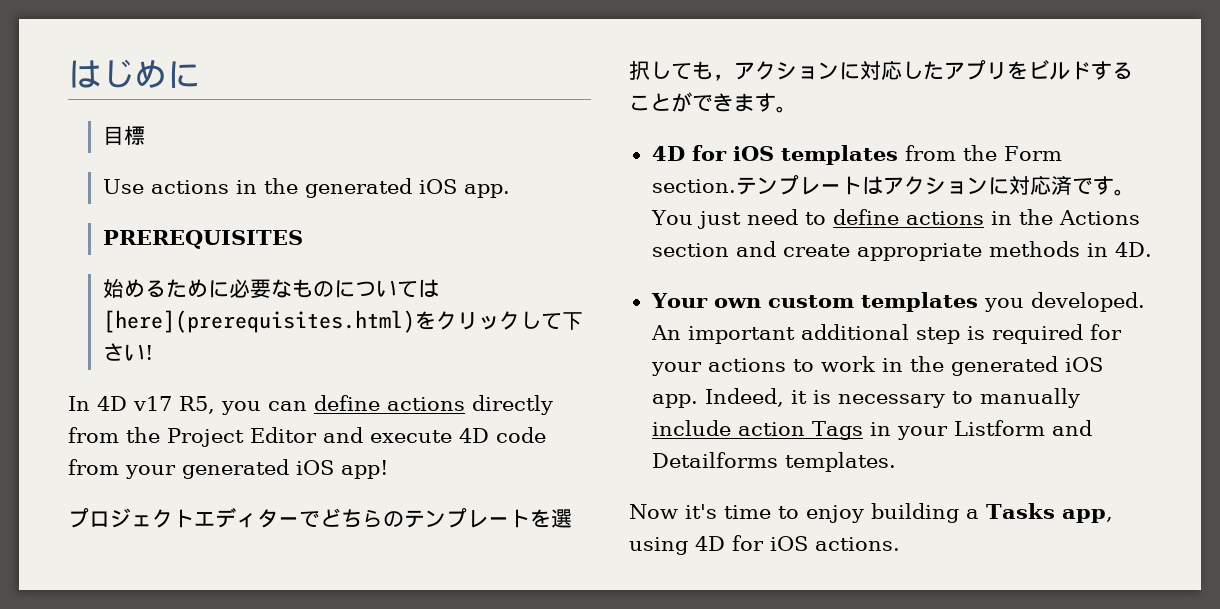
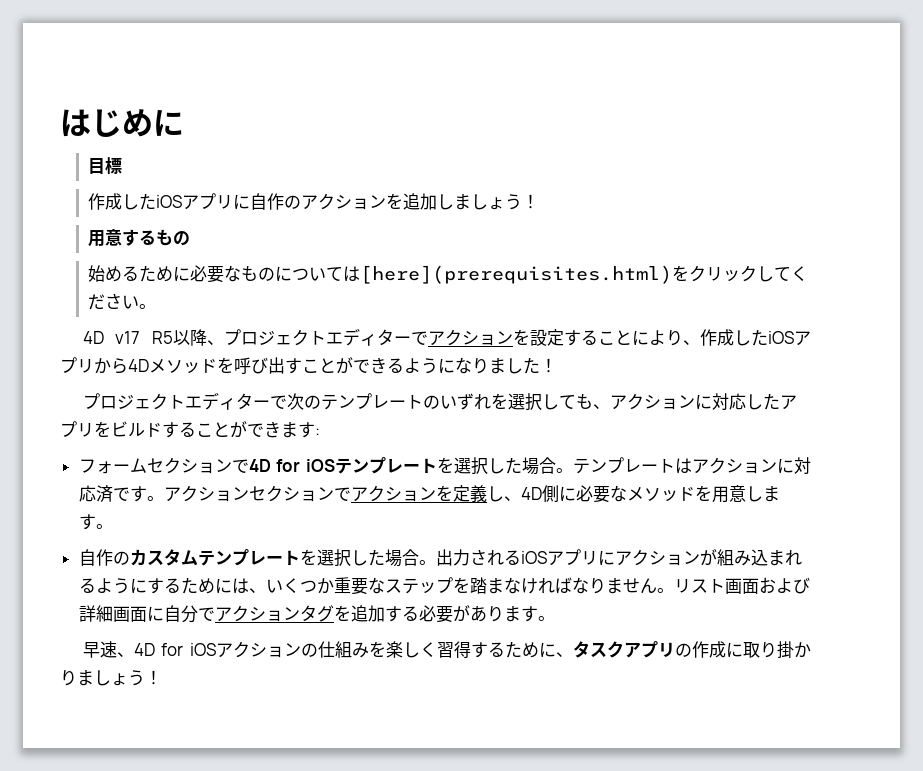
- Use actions in the generated iOS app.
- PREREQUISITES
+ 作成したiOSアプリに自作のアクションを追加しましょう！
+ 用意するもの
- 始めるために必要なものについては[here](prerequisites.html)をクリックして下さい!
- In 4D v17 R5, you can define actions directly from the Project Editor and execute 4D code from your generated iOS app!
- プロジェクトエディターでどちらのテンプレートを選択しても，アクションに対応したアプリをビルドすることができます。
- 4D for iOS templates from the Form section.
+ 始めるために必要なものについては[here](prerequisites.html)をクリックしてください。
+ 4D v17 R5以降、プロジェクトエディターでアクションを設定することにより、作成したiOSアプリから4Dメソッドを呼び出すことができるようになりました！
+ プロジェクトエディターで次のテンプレートのいずれを選択しても、アクションに対応したアプリをビルドすることができます:
+ フォームセクションで4D for iOSテンプレートを選択した場合。
- You just need to define actions in the Actions section and create appropriate methods in 4D.
- Your own custom templates you developed. An important additional step is required for your actions to work in the generated iOS app. Indeed, it is necessary to manually include action Tags in your Listform and Detailforms templates.
- Now it's time to enjoy building a Tasks app, using 4D for iOS actions.
+ アクションセクションでアクションを定義し、4D側に必要なメソッドを用意します。
+ 自作のカスタムテンプレートを選択した場合。出力されるiOSアプリにアクションが組み込まれるようにするためには、いくつか重要なステップを踏まなければなりません。リスト画面および詳細画面に自分でアクションタグを追加する必要があります。
+ 早速、4D for iOSアクションの仕組みを楽しく習得するために、タスクアプリの作成に取り掛かりましょう！

